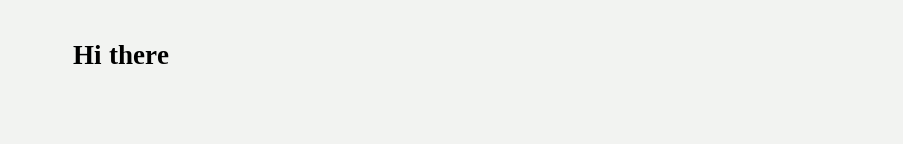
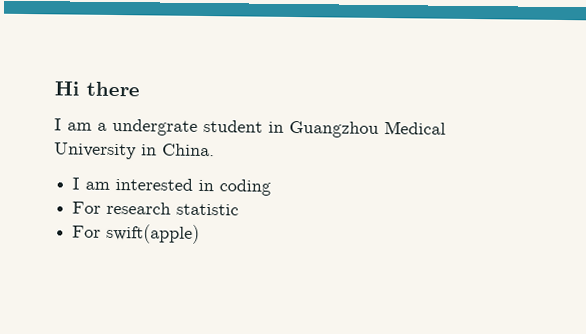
+ I am a undergrate student in Guangzhou Medical University in China.
+ I am interested in coding
+ For research statistic
+ For swift(apple)

